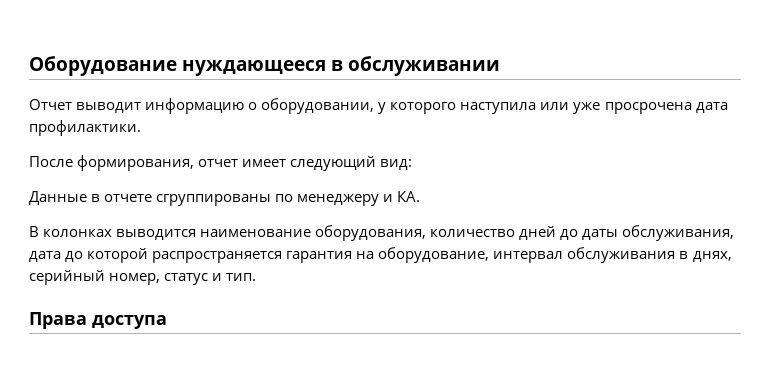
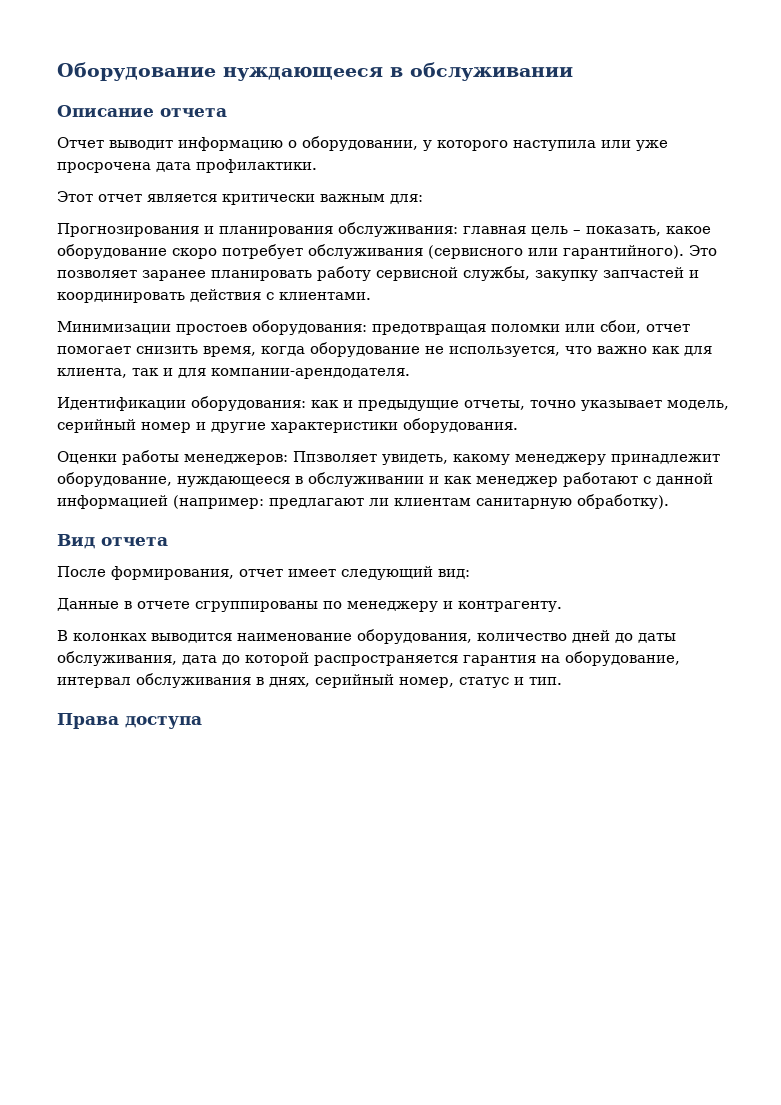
+ Описание отчета
+ Этот отчет является критически важным для:
+ Прогнозирования и планирования обслуживания: главная цель – показать, какое оборудование скоро потребует обслуживания (сервисного или гарантийного). Это позволяет заранее планировать работу сервисной службы, закупку запчастей и координировать действия с клиентами.
+ Минимизации простоев оборудования: предотвращая поломки или сбои, отчет помогает снизить время, когда оборудование не используется, что важно как для клиента, так и для компании-арендодателя.
+ Идентификации оборудования: как и предыдущие отчеты, точно указывает модель, серийный номер и другие характеристики оборудования.
+ Оценки работы менеджеров: Ппзволяет увидеть, какому менеджеру принадлежит оборудование, нуждающееся в обслуживании и как менеджер работают с данной информацией (например: предлагают ли клиентам санитарную обработку).
+ Вид отчета
- Данные в отчете сгруппированы по менеджеру и КА.
+ Данные в отчете сгруппированы по менеджеру и контрагенту.

